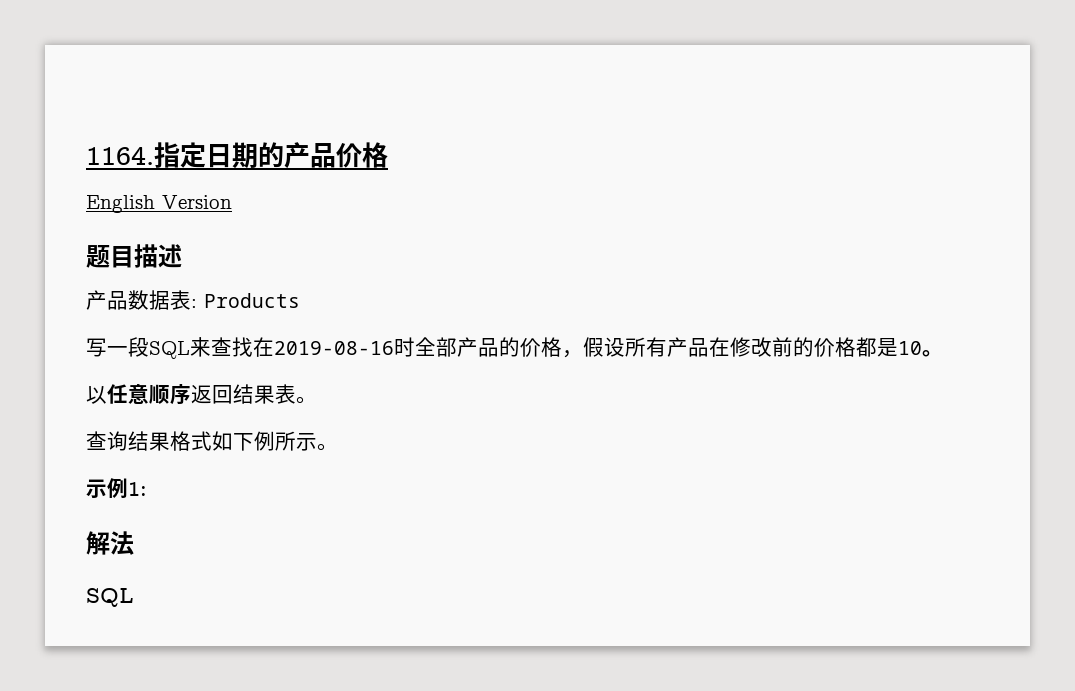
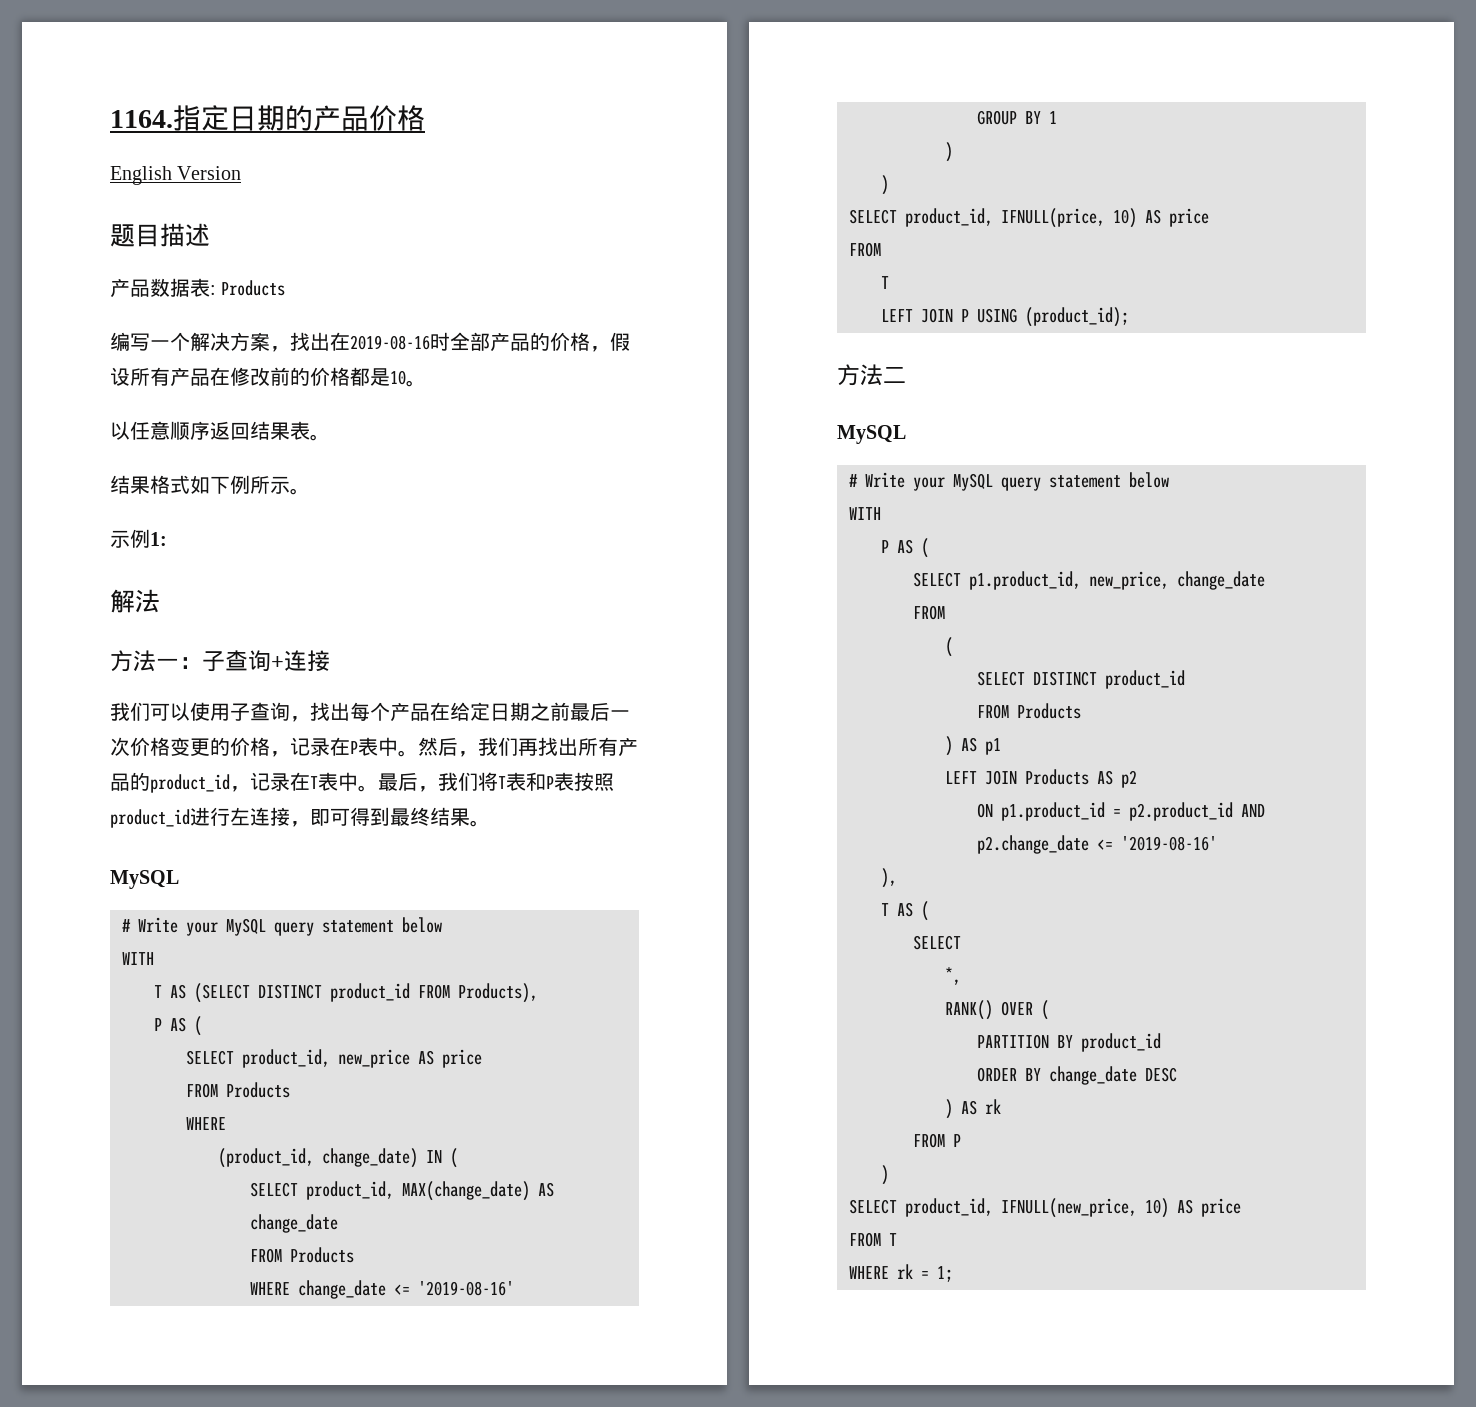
- 写一段SQL来查找在2019-08-16时全部产品的价格，假设所有产品在修改前的价格都是10。
+ 编写一个解决方案，找出在2019-08-16时全部产品的价格，假设所有产品在修改前的价格都是10。
- 查询结果格式如下例所示。
+ 结果格式如下例所示。
  解法
- SQL
+ 方法一：子查询+连接
+ 我们可以使用子查询，找出每个产品在给定日期之前最后一次价格变更的价格，记录在P表中。然后，我们再找出所有产品的product_id，记录在T表中。最后，我们将T表和P表按照product_id进行左连接，即可得到最终结果。
+ MySQL
+ # Write your MySQL query statement below
+ WITH
+ T AS (SELECT DISTINCT product_id FROM Products),
+ P AS (
+ SELECT product_id, new_price AS price
+ FROM Products
+ WHERE
+ (product_id, change_date) IN (
+ SELECT product_id, MAX(change_date) AS change_date
+ FROM Products
+ WHERE change_date <= '2019-08-16'
+ GROUP BY 1
+ )
+ )
+ SELECT product_id, IFNULL(price, 10) AS price
+ FROM
+ T
+ LEFT JOIN P USING (product_id);
+ 方法二
+ MySQL
+ # Write your MySQL query statement below
+ WITH
+ P AS (
+ SELECT p1.product_id, new_price, change_date
+ FROM
+ (
+ SELECT DISTINCT product_id
+ FROM Products
+ ) AS p1
+ LEFT JOIN Products AS p2
+ ON p1.product_id = p2.product_id AND p2.change_date <= '2019-08-16'
+ ),
+ T AS (
+ SELECT
+ *,
+ RANK() OVER (
+ PARTITION BY product_id
+ ORDER BY change_date DESC
+ ) AS rk
+ FROM P
+ )
+ SELECT product_id, IFNULL(new_price, 10) AS price
+ FROM T
+ WHERE rk = 1;

